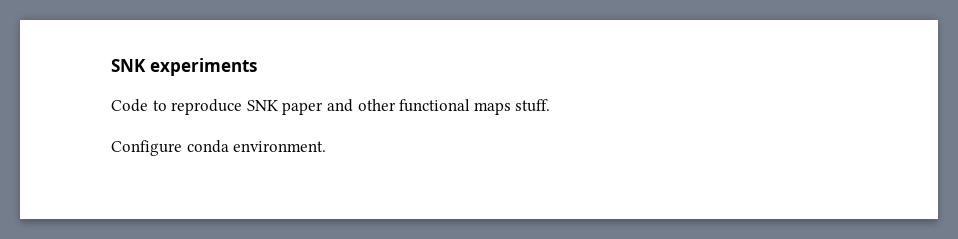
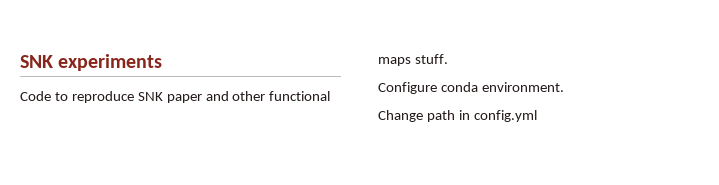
+ Change path in config.yml

